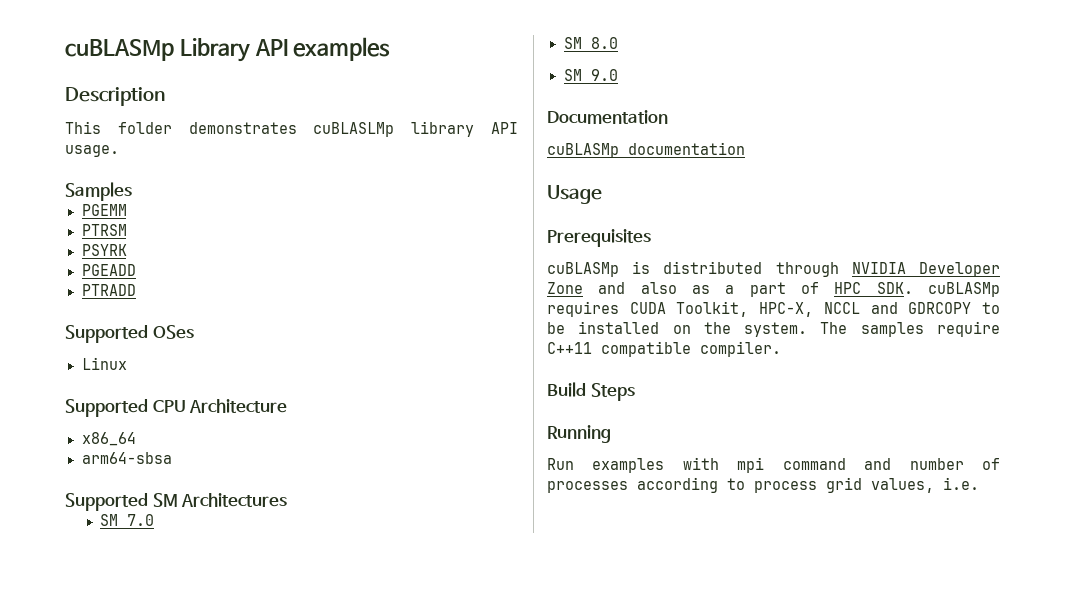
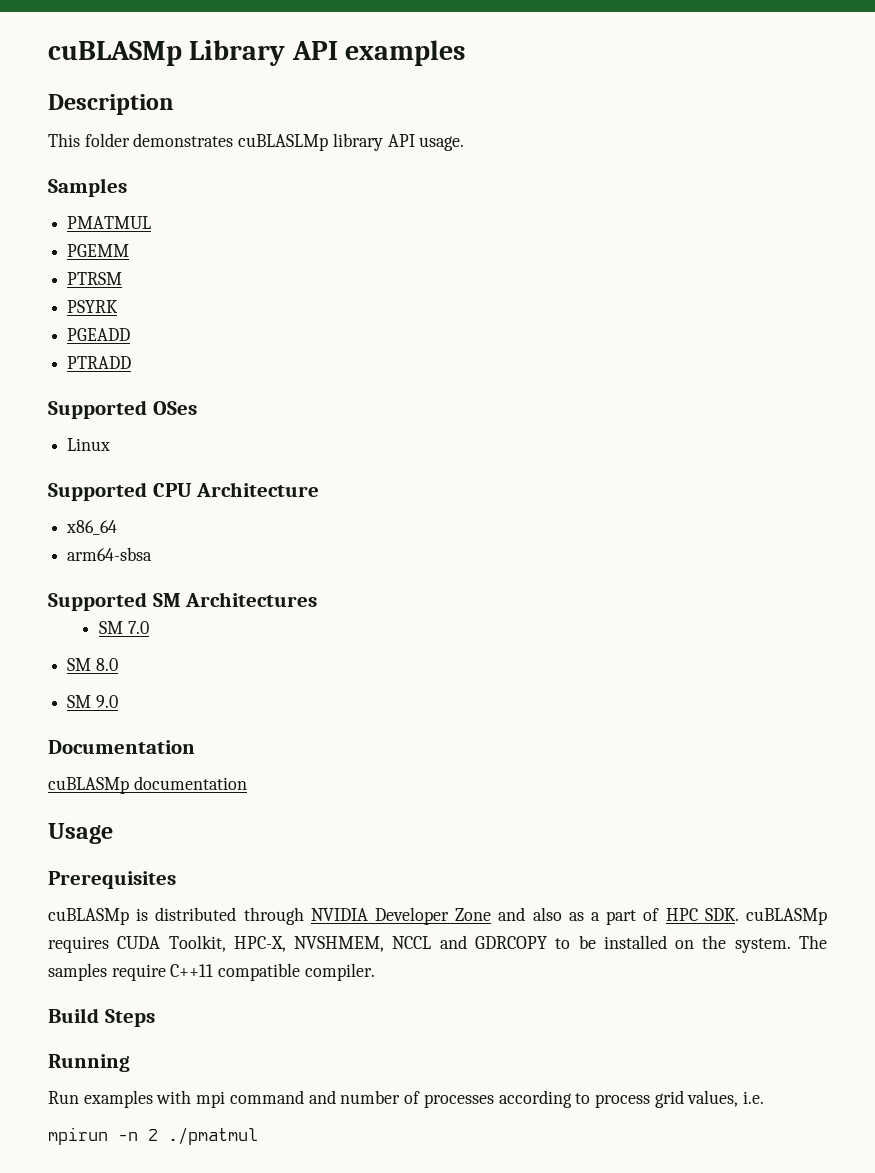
+ PMATMUL
- cuBLASMp is distributed through NVIDIA Developer Zone and also as a part of HPC SDK. cuBLASMp requires CUDA Toolkit, HPC-X, NCCL and GDRCOPY to be installed on the system.
+ cuBLASMp is distributed through NVIDIA Developer Zone and also as a part of HPC SDK. cuBLASMp requires CUDA Toolkit, HPC-X, NVSHMEM, NCCL and GDRCOPY to be installed on the system.
+ mpirun -n 2 ./pmatmul

